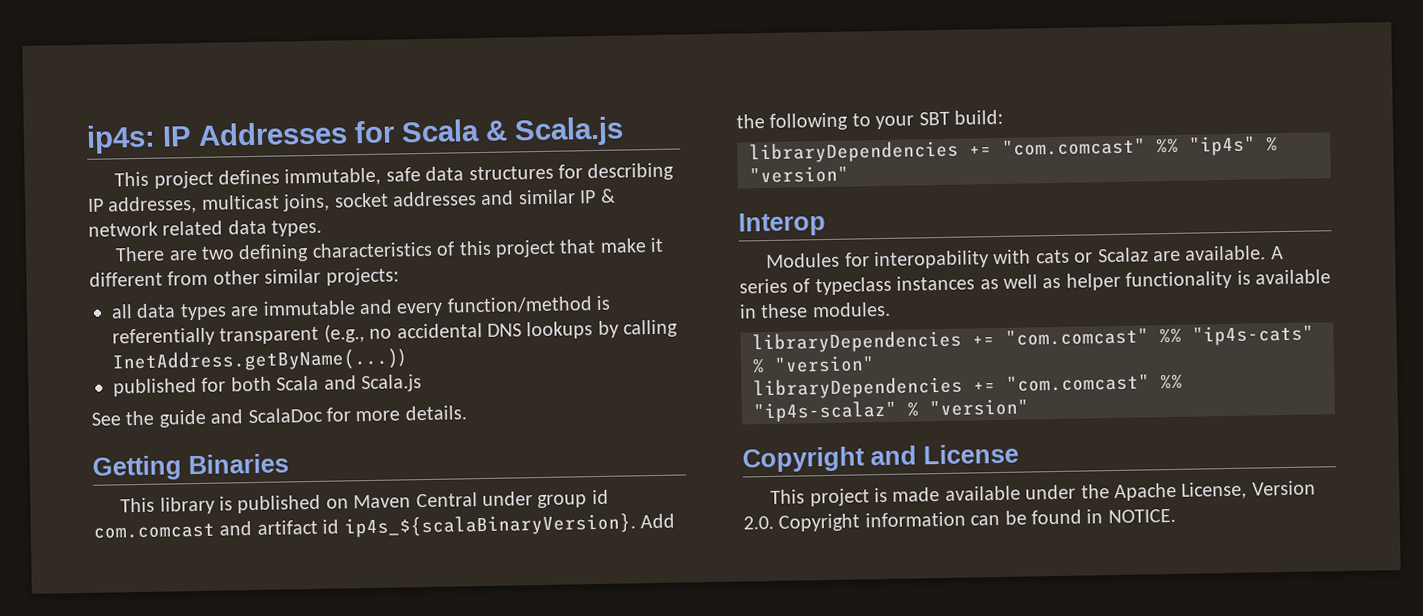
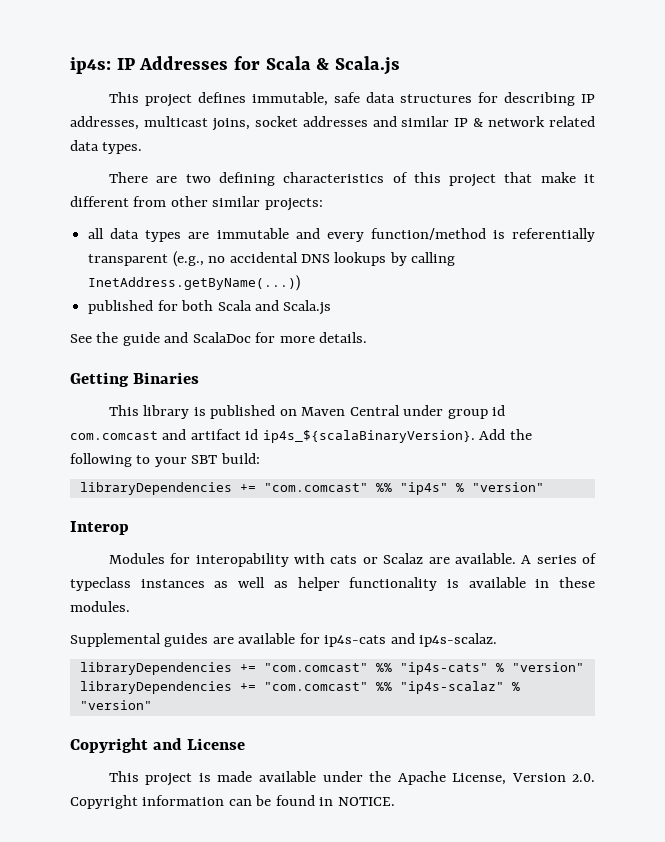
+ Supplemental guides are available for ip4s-cats and ip4s-scalaz.

